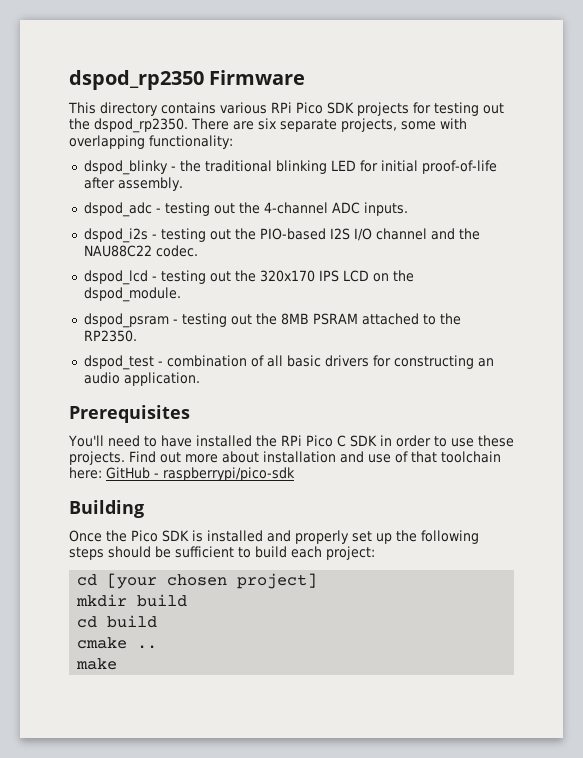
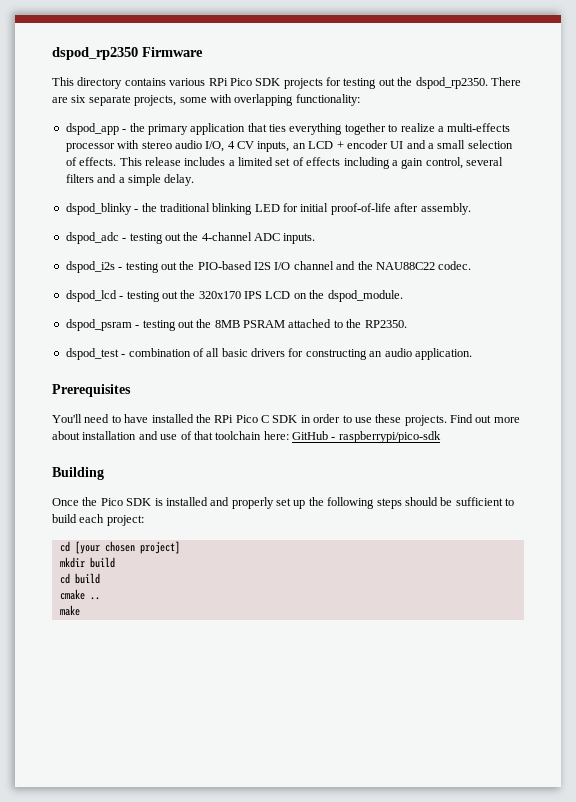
+ dspod_app - the primary application that ties everything together to realize a multi-effects processor with stereo audio I/O, 4 CV inputs, an LCD + encoder UI and a small selection of effects. This release includes a limited set of effects including a gain control, several filters and a simple delay.

